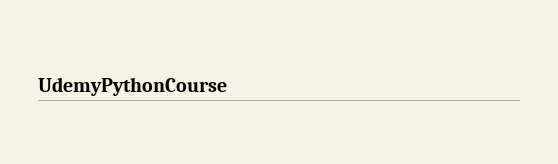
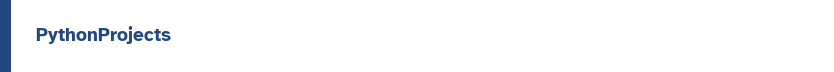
- UdemyPythonCourse
+ PythonProjects

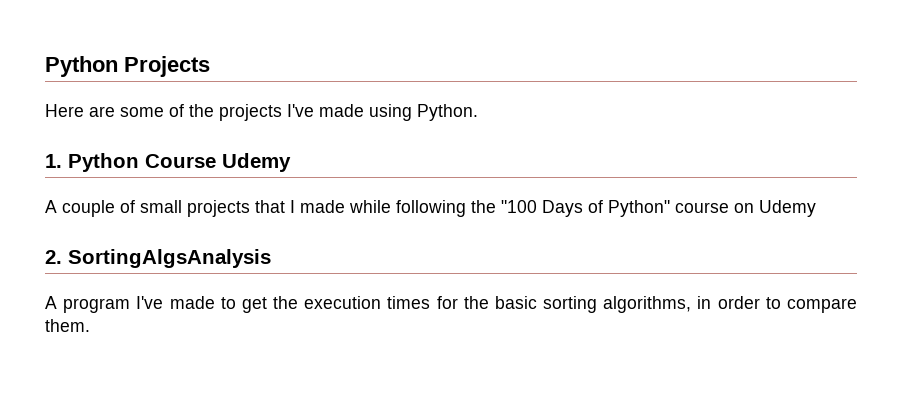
- PythonProjects
+ Python Projects
+ Here are some of the projects I've made using Python.
+ 1. Python Course Udemy
+ A couple of small projects that I made while following the "100 Days of Python" course on Udemy
+ 2. SortingAlgsAnalysis
+ A program I've made to get the execution times for the basic sorting algorithms, in order to compare them.

